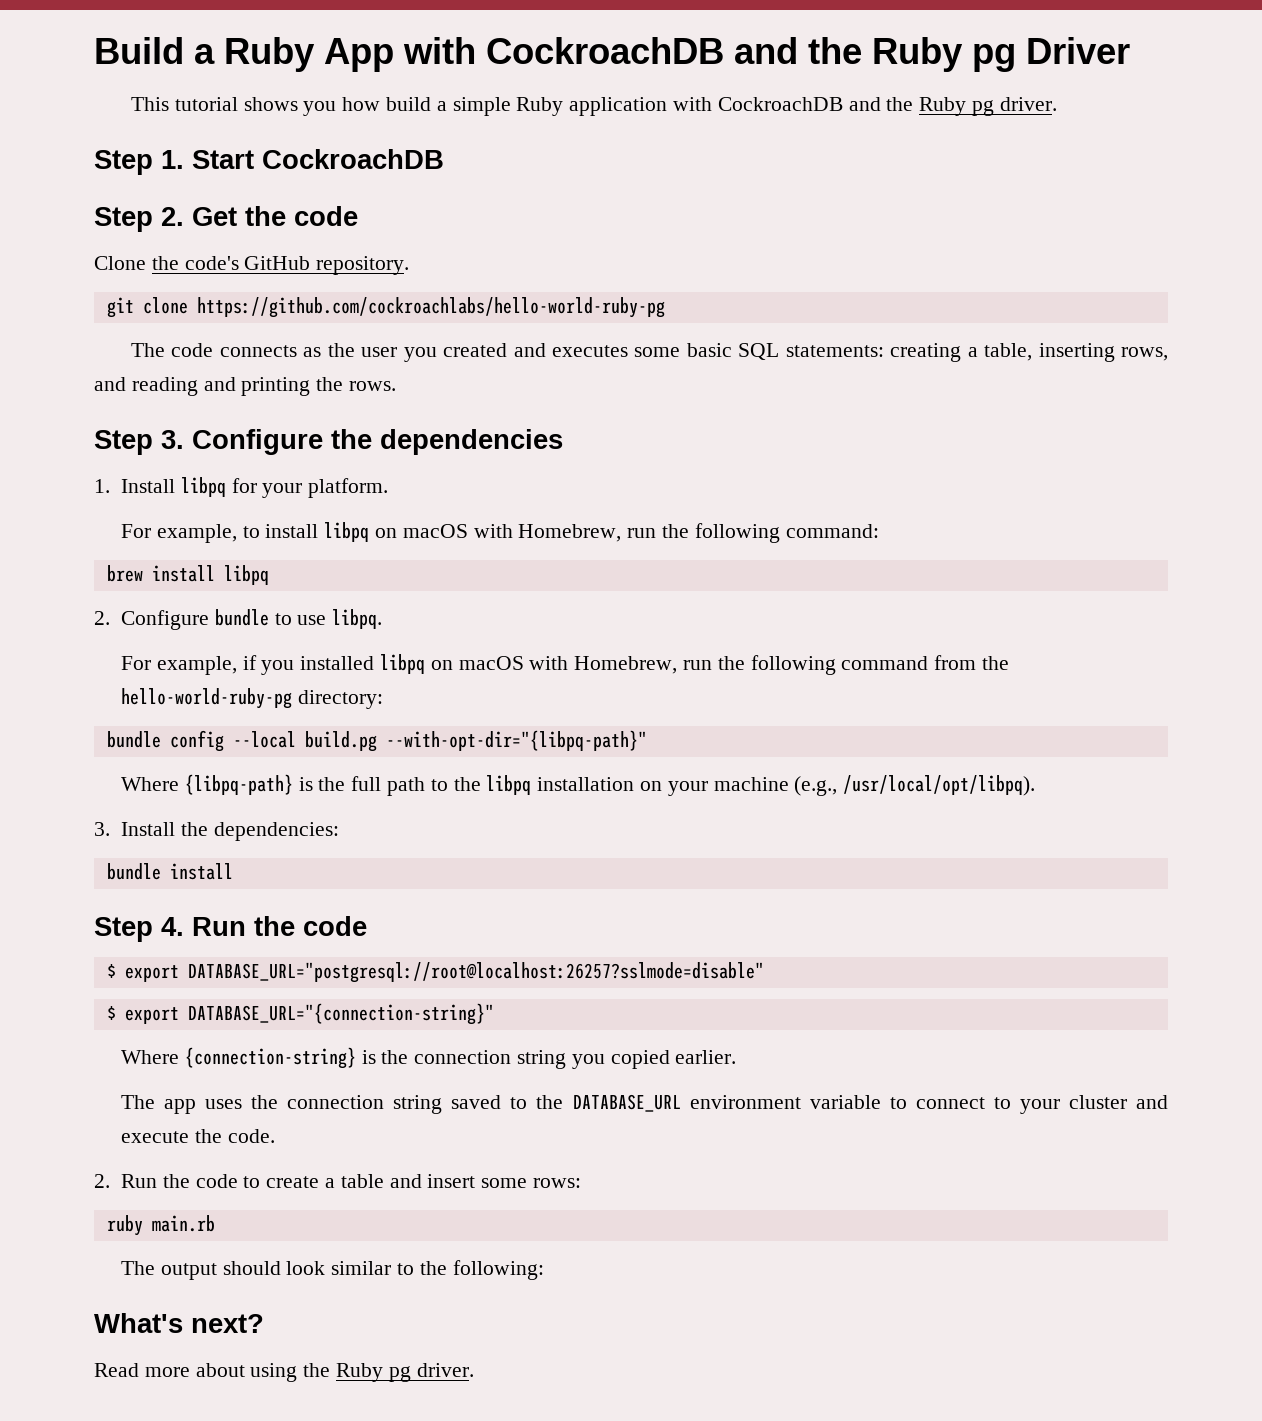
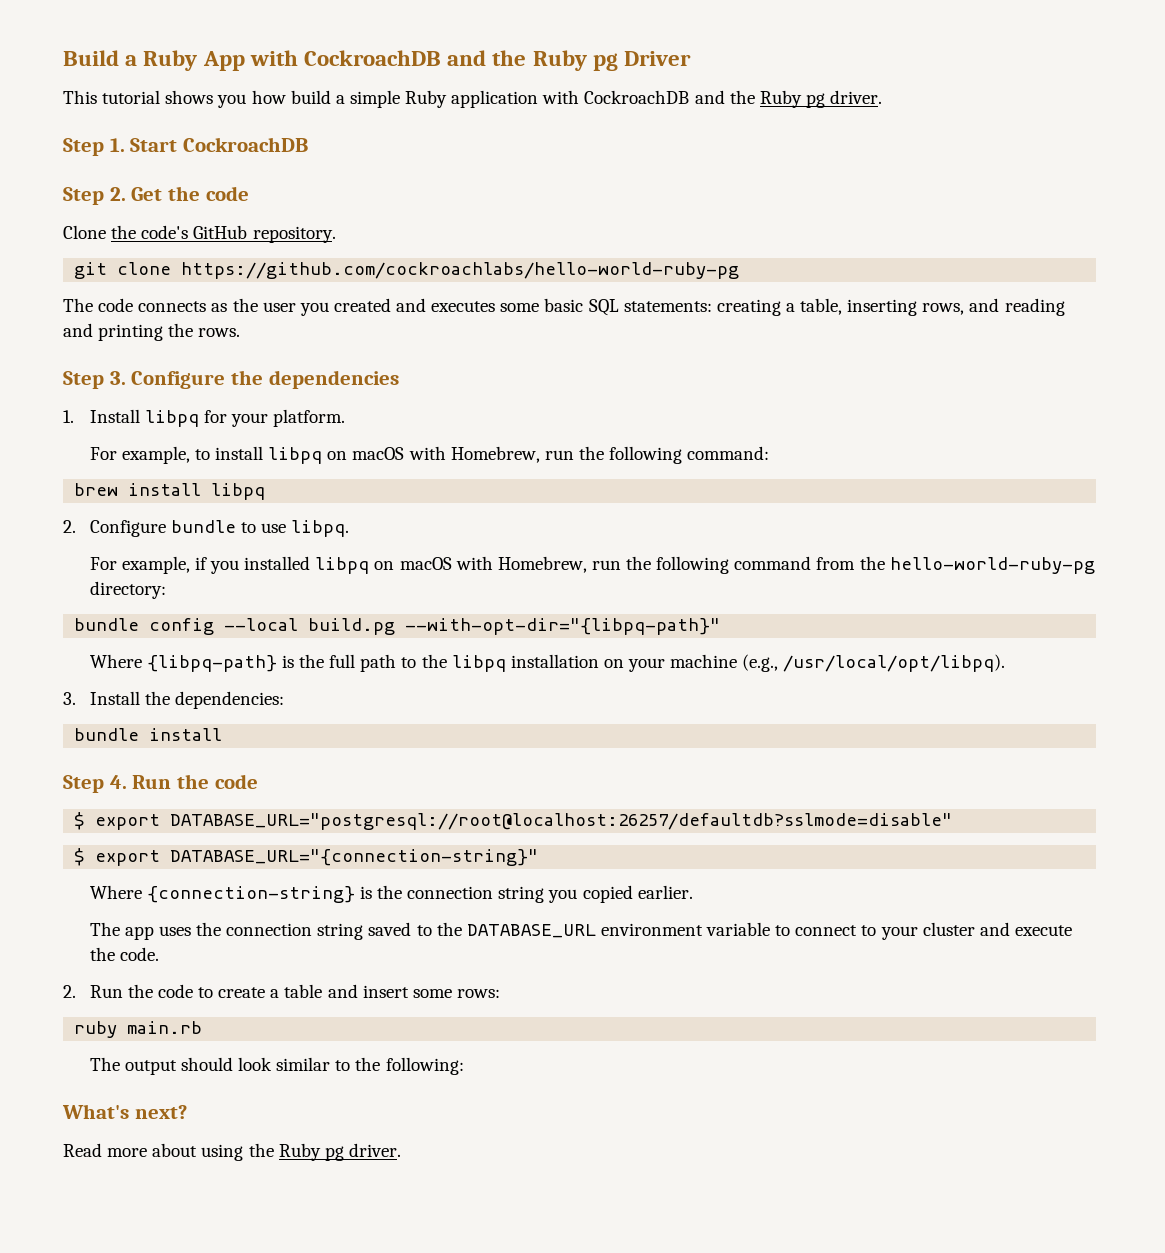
- $ export DATABASE_URL="postgresql://root@localhost:26257?sslmode=disable"
+ $ export DATABASE_URL="postgresql://root@localhost:26257/defaultdb?sslmode=disable"

